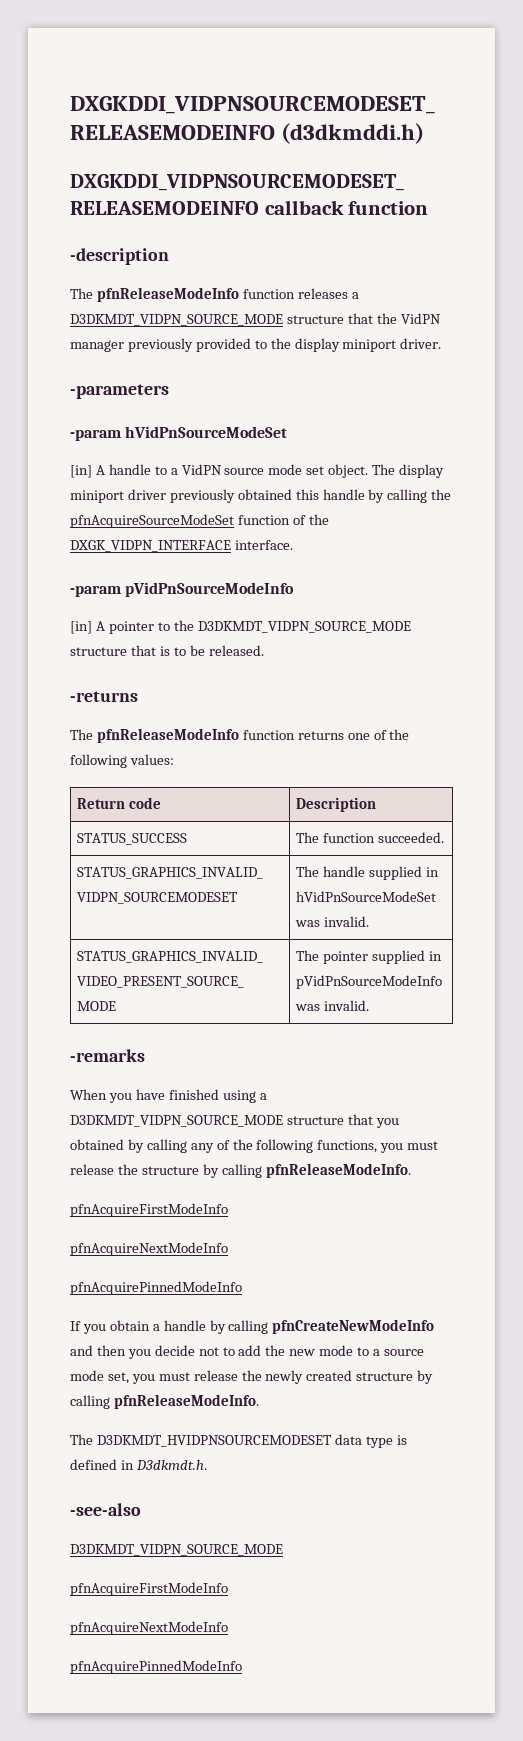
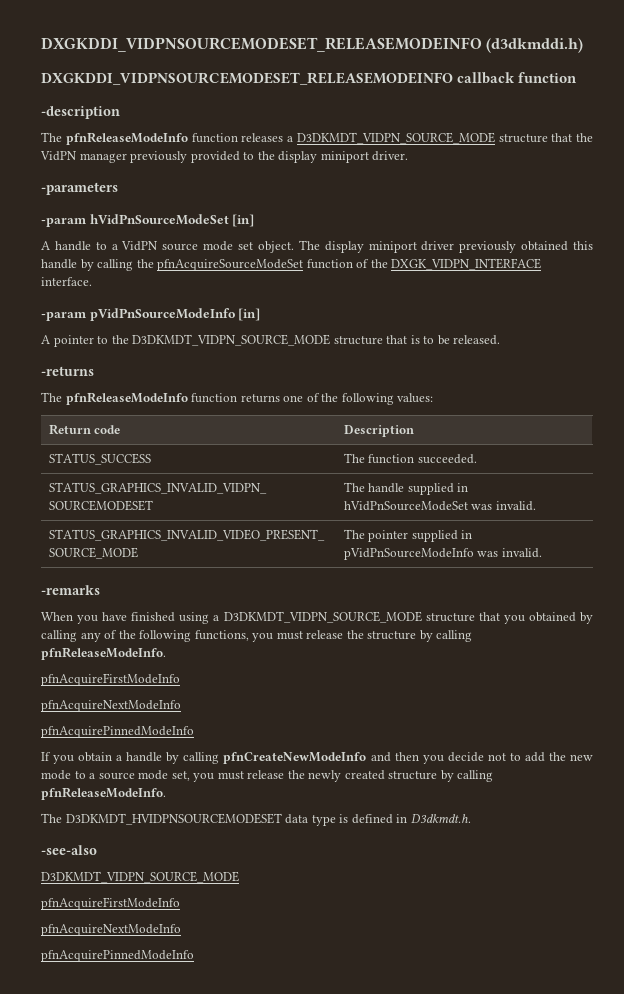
- -param hVidPnSourceModeSet
- [in] A handle to a VidPN source mode set object.
+ -param hVidPnSourceModeSet [in]
+ A handle to a VidPN source mode set object.
- -param pVidPnSourceModeInfo
- [in] A pointer to the D3DKMDT_VIDPN_SOURCE_MODE structure that is to be released.
+ -param pVidPnSourceModeInfo [in]
+ A pointer to the D3DKMDT_VIDPN_SOURCE_MODE structure that is to be released.

